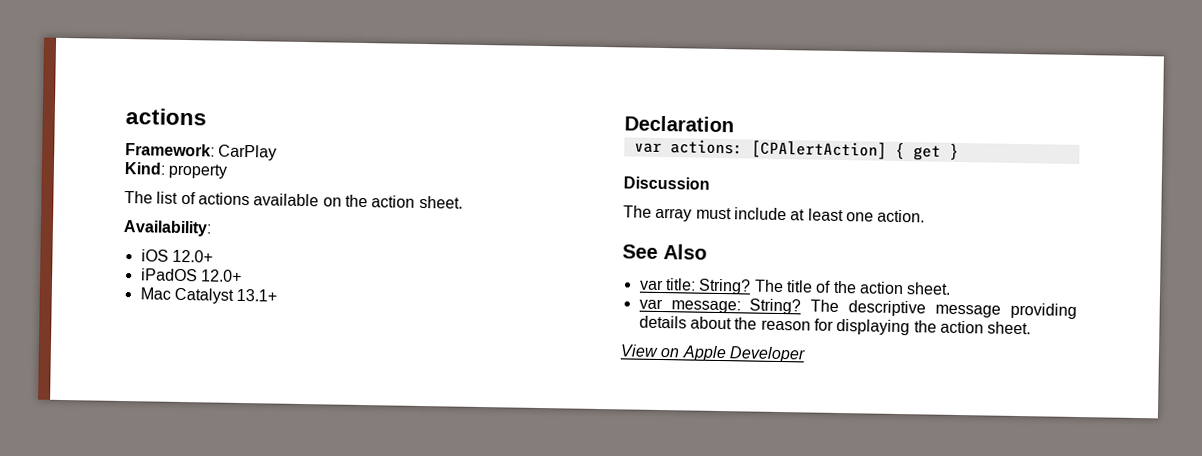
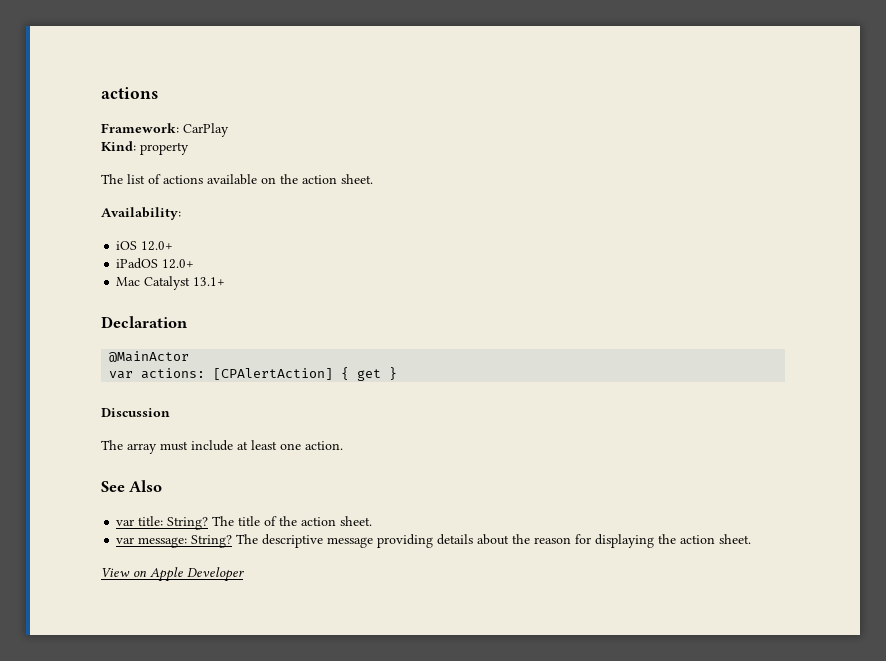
+ @MainActor

